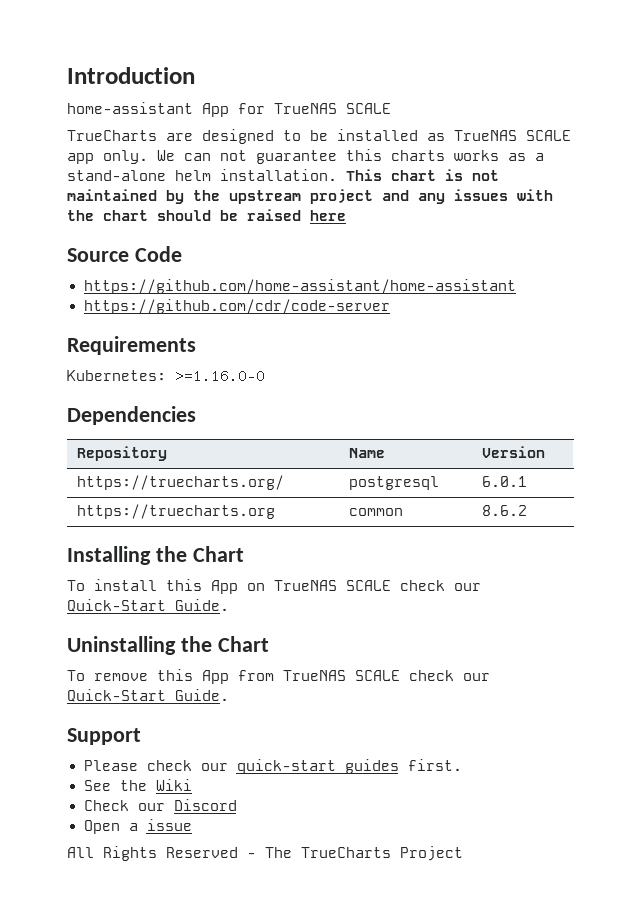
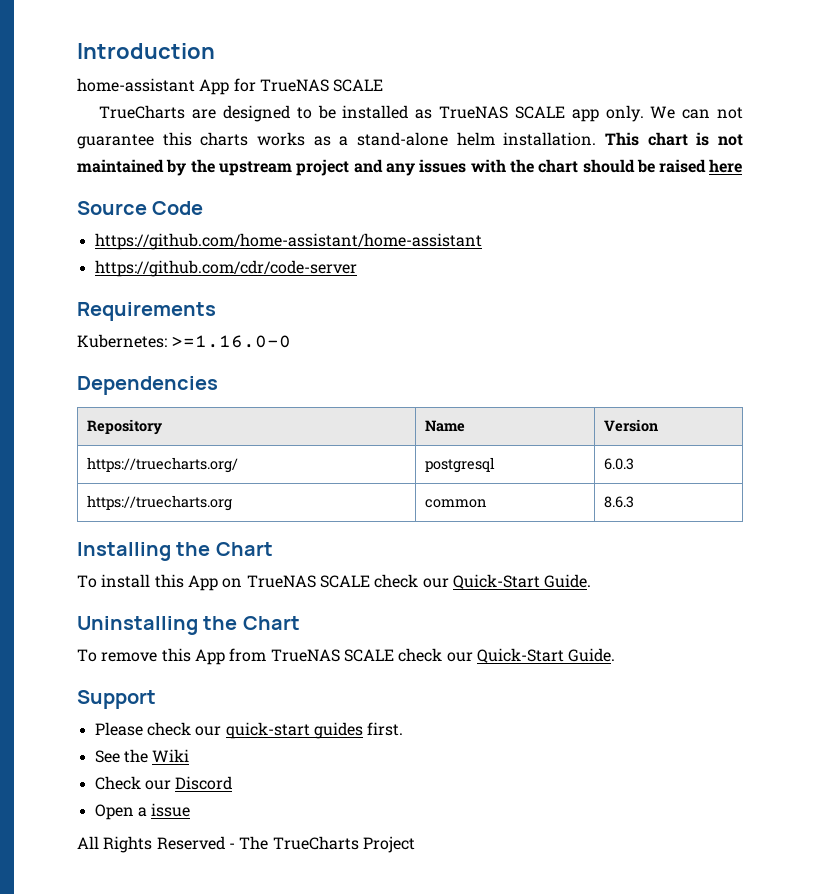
- https://truecharts.org/ | postgresql | 6.0.1
+ https://truecharts.org/ | postgresql | 6.0.3
- https://truecharts.org | common | 8.6.2
+ https://truecharts.org | common | 8.6.3

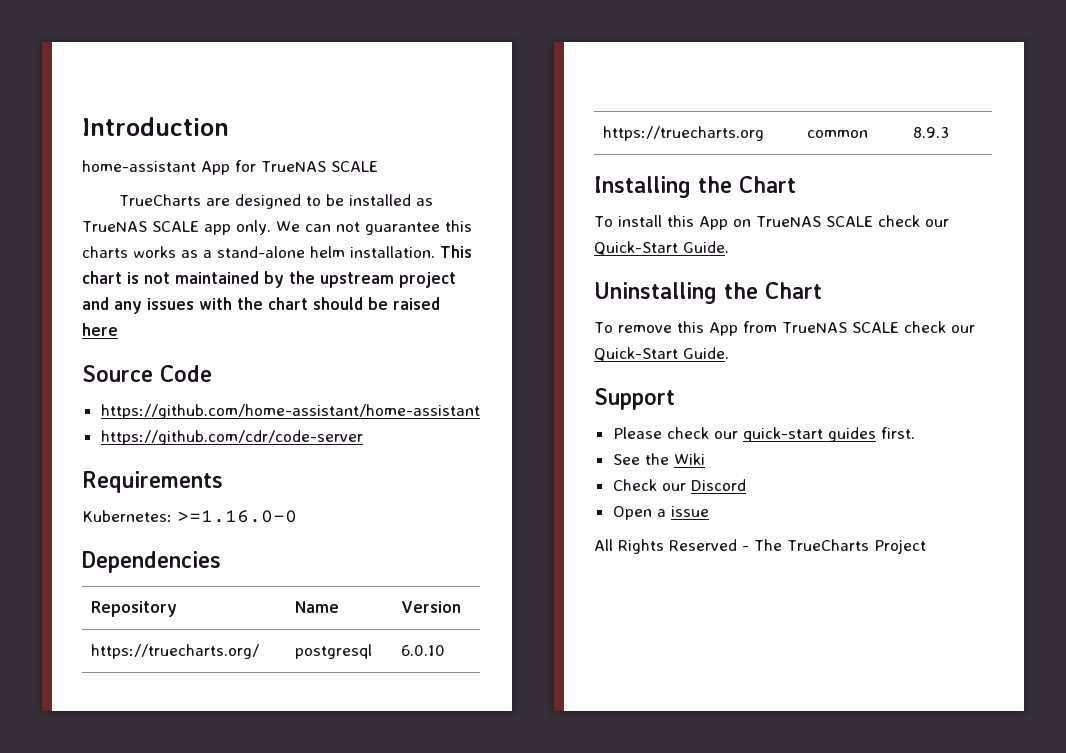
- https://truecharts.org/ | postgresql | 6.0.3
+ https://truecharts.org/ | postgresql | 6.0.10
- https://truecharts.org | common | 8.6.3
+ https://truecharts.org | common | 8.9.3

